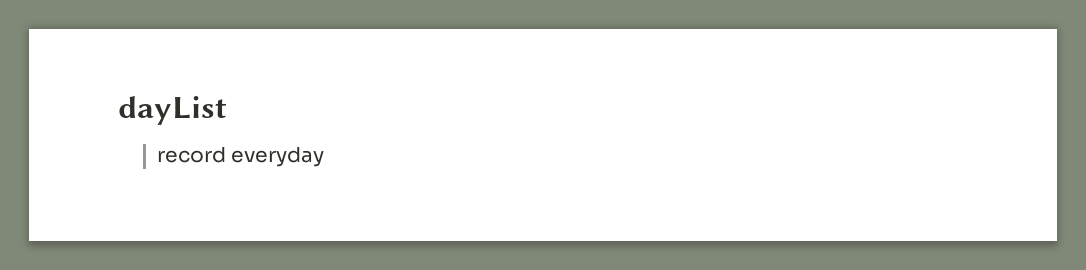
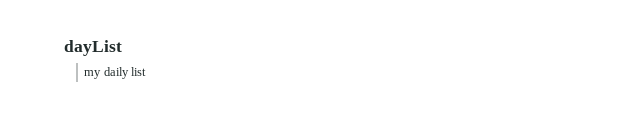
- record everyday
+ my daily list

